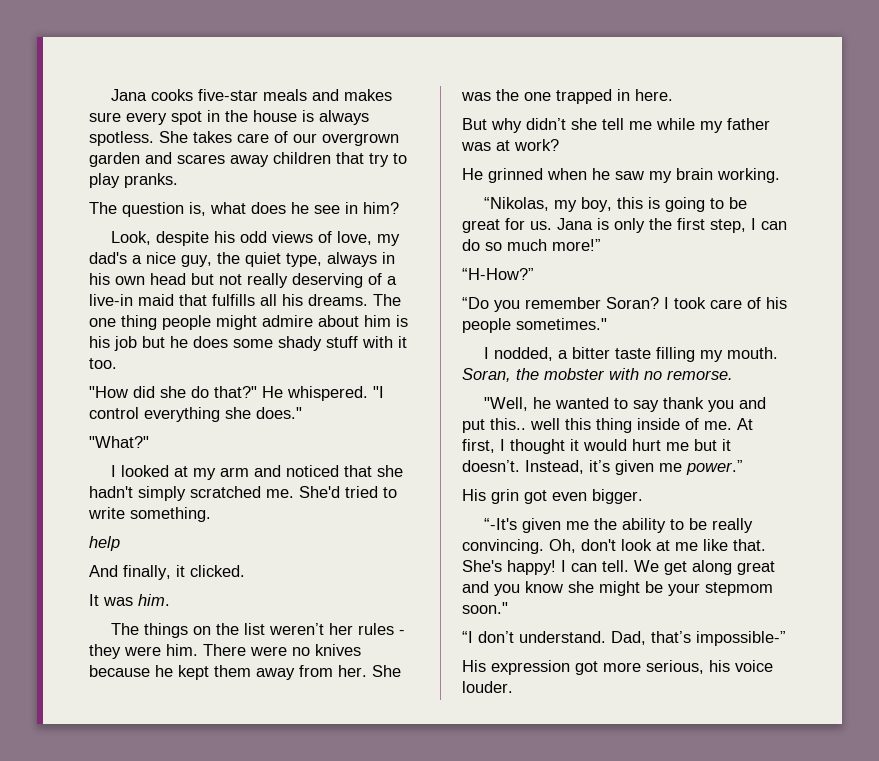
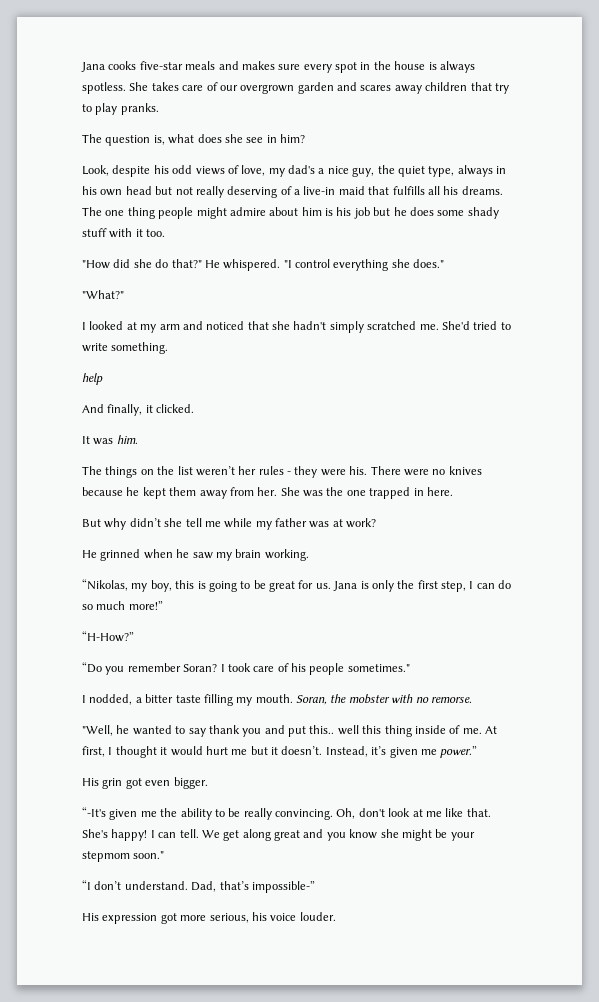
- The question is, what does he see in him?
+ The question is, what does she see in him?
- The things on the list weren’t her rules - they were him.
+ The things on the list weren’t her rules - they were his.

